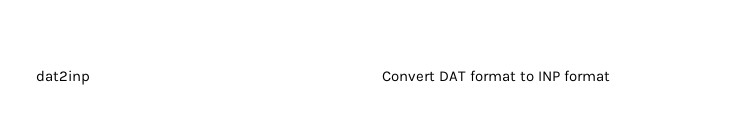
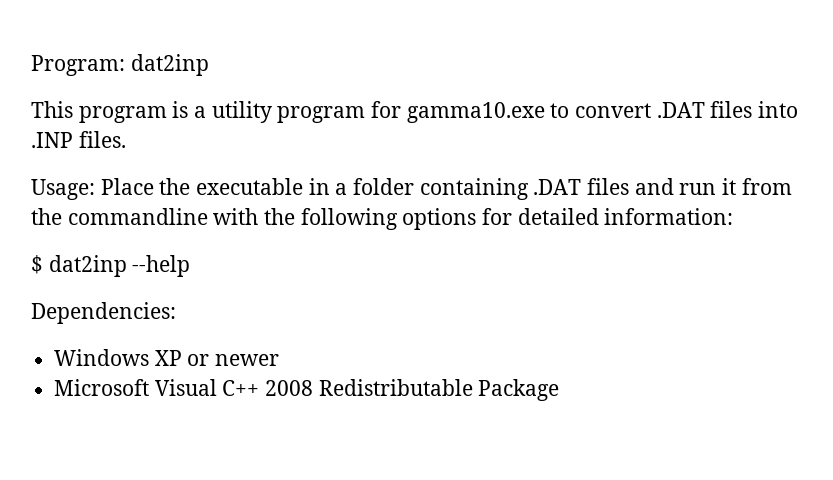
- dat2inp
+ Program: dat2inp
- Convert DAT format to INP format
+ This program is a utility program for gamma10.exe to convert .DAT files into .INP files.
+ Usage: Place the executable in a folder containing .DAT files and run it from the commandline with the following options for detailed information:
+ $ dat2inp --help
+ Dependencies:
+ Windows XP or newer
+ Microsoft Visual C++ 2008 Redistributable Package

